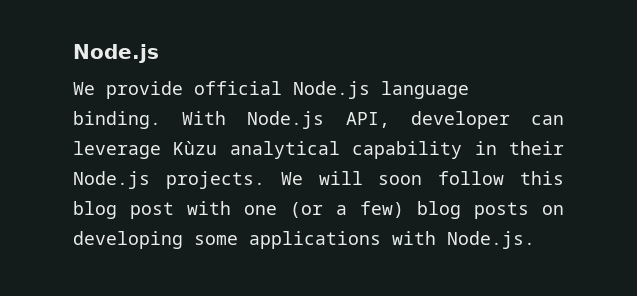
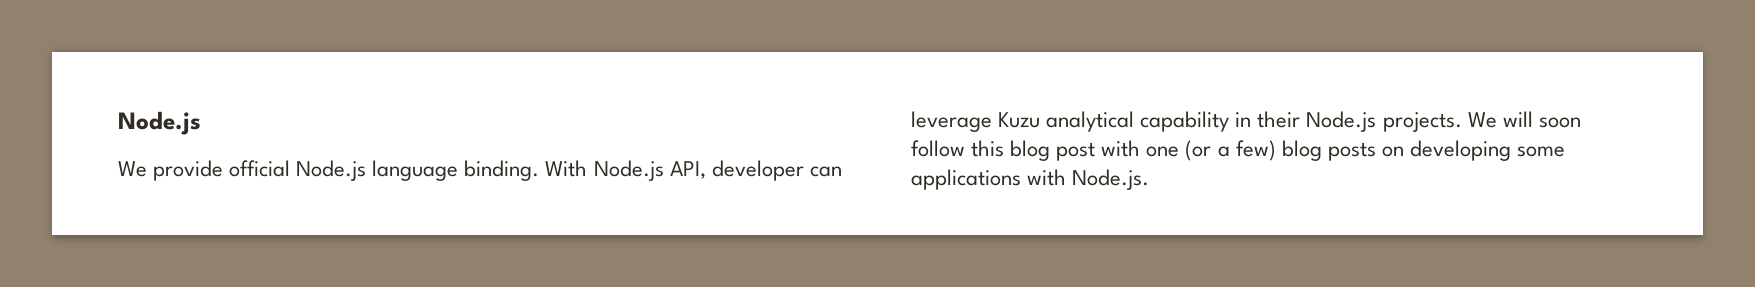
- With Node.js API, developer can leverage Kùzu analytical capability in their Node.js projects.
+ With Node.js API, developer can leverage Kuzu analytical capability in their Node.js projects.

